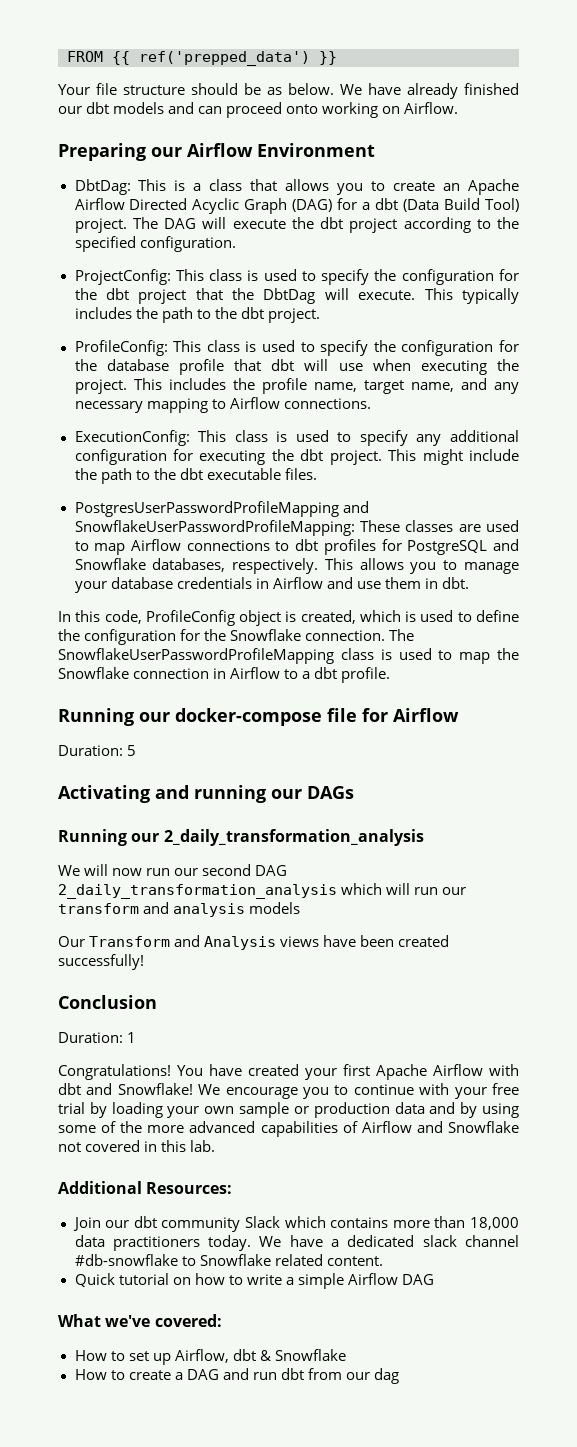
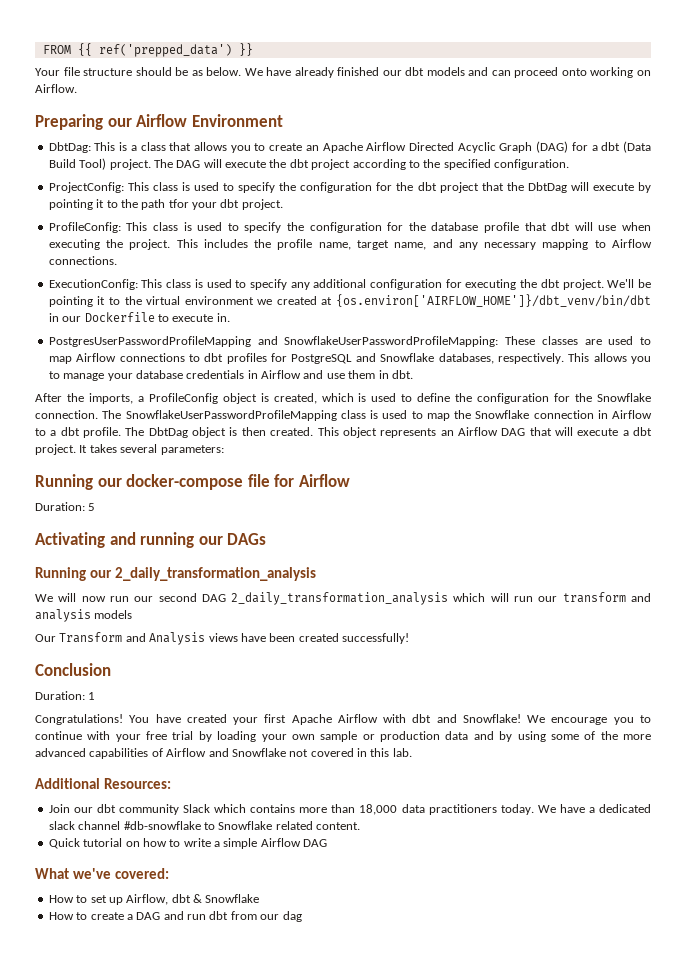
- ProjectConfig: This class is used to specify the configuration for the dbt project that the DbtDag will execute. This typically includes the path to the dbt project.
+ ProjectConfig: This class is used to specify the configuration for the dbt project that the DbtDag will execute by pointing it to the path tfor your dbt project.
- This might include the path to the dbt executable files.
+ We'll be pointing it to the virtual environment we created at {os.environ['AIRFLOW_HOME']}/dbt_venv/bin/dbt in our Dockerfile to execute in.
- In this code, ProfileConfig object is created, which is used to define the configuration for the Snowflake connection.
+ After the imports, a ProfileConfig object is created, which is used to define the configuration for the Snowflake connection.
+ The DbtDag object is then created. This object represents an Airflow DAG that will execute a dbt project. It takes several parameters:

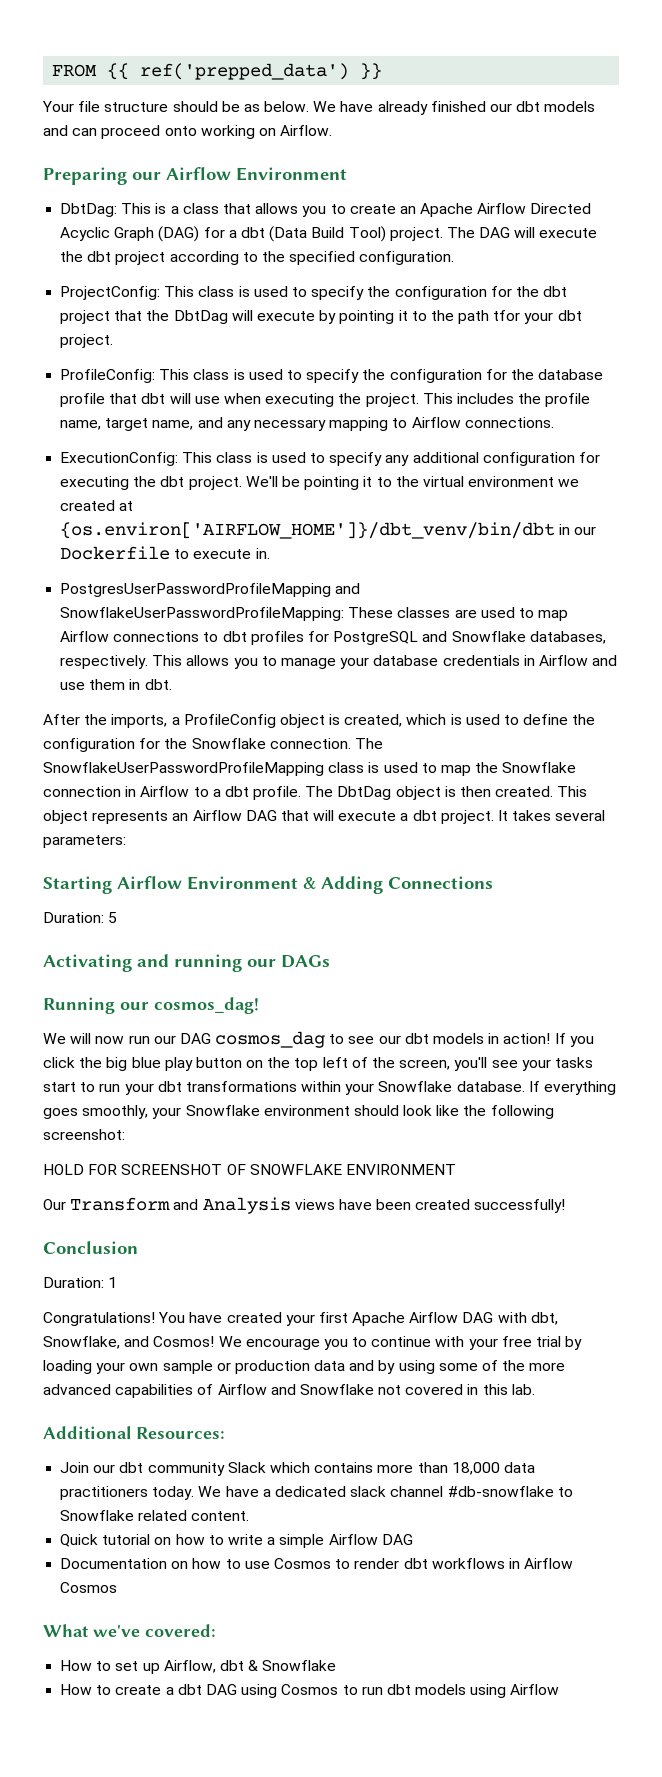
- Running our docker-compose file for Airflow
+ Starting Airflow Environment & Adding Connections
- Running our 2_daily_transformation_analysis
+ Running our cosmos_dag!
- We will now run our second DAG 2_daily_transformation_analysis which will run our transform and analysis models
+ We will now run our DAG cosmos_dag to see our dbt models in action! If you click the big blue play button on the top left of the screen, you'll see your tasks start to run your dbt transformations within your Snowflake database. If everything goes smoothly, your Snowflake environment should look like the following screenshot:
+ HOLD FOR SCREENSHOT OF SNOWFLAKE ENVIRONMENT
- You have created your first Apache Airflow with dbt and Snowflake!
+ You have created your first Apache Airflow DAG with dbt, Snowflake, and Cosmos!
+ Documentation on how to use Cosmos to render dbt workflows in Airflow Cosmos
- How to create a DAG and run dbt from our dag
+ How to create a dbt DAG using Cosmos to run dbt models using Airflow

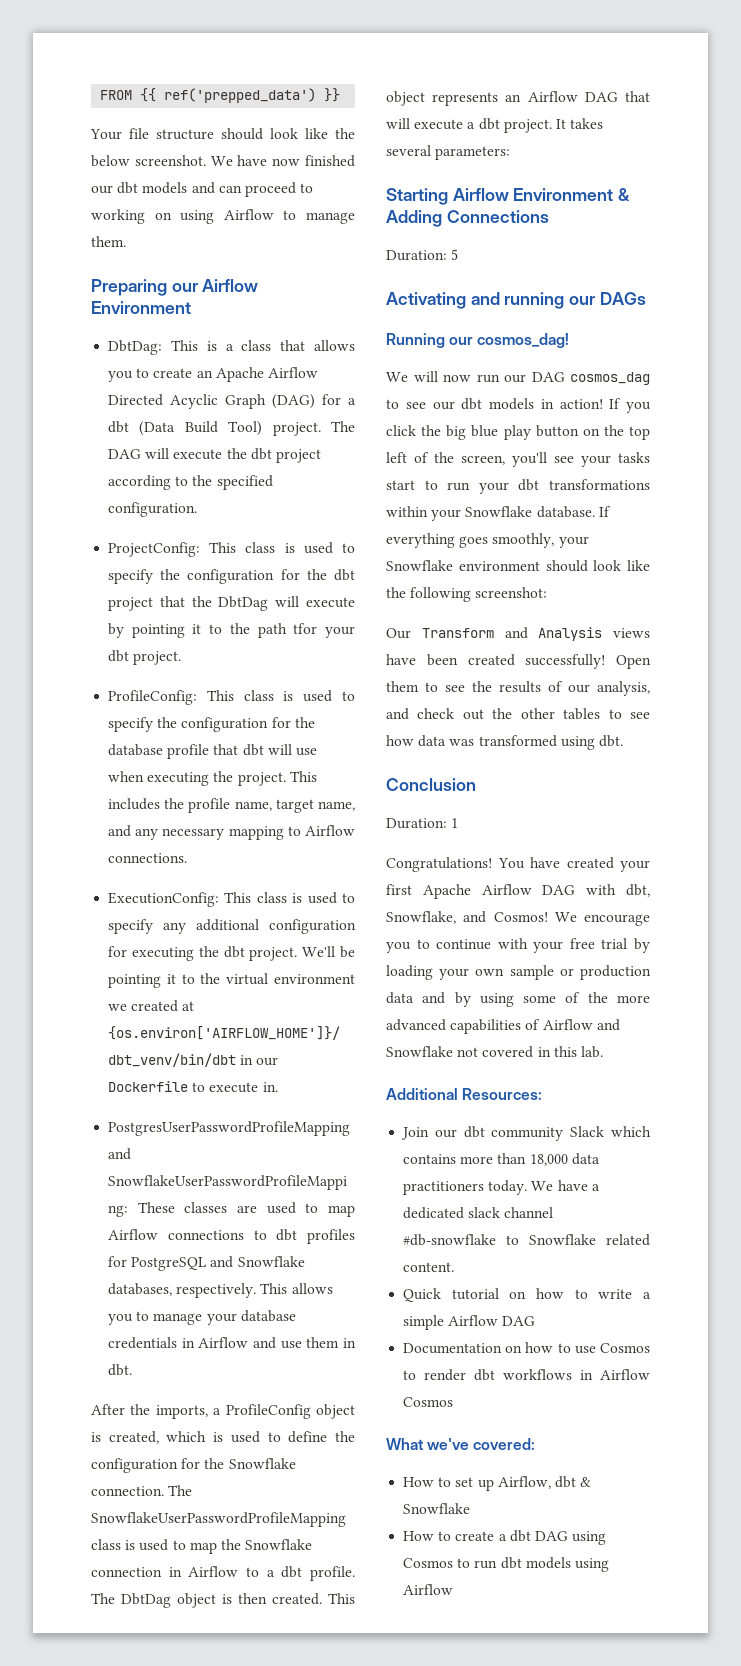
- Your file structure should be as below. We have already finished our dbt models and can proceed onto working on Airflow.
+ Your file structure should look like the below screenshot. We have now finished our dbt models and can proceed to working on using Airflow to manage them.
- HOLD FOR SCREENSHOT OF SNOWFLAKE ENVIRONMENT
+ Open them to see the results of our analysis, and check out the other tables to see how data was transformed using dbt.

